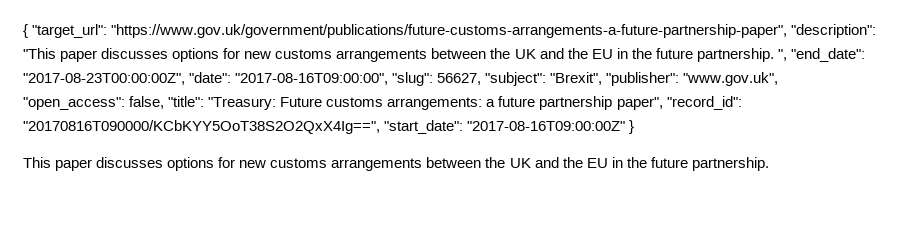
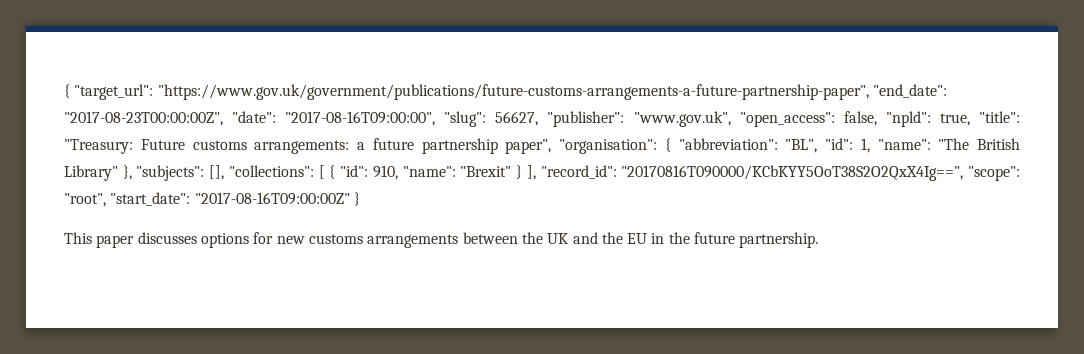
- { "target_url": "https://www.gov.uk/government/publications/future-customs-arrangements-a-future-partnership-paper", "description": "This paper discusses options for new customs arrangements between the UK and the EU in the future partnership. ", "end_date": "2017-08-23T00:00:00Z", "date": "2017-08-16T09:00:00", "slug": 56627, "subject": "Brexit", "publisher": "www.gov.uk", "open_access": false, "title": "Treasury: Future customs arrangements: a future partnership paper", "record_id": "20170816T090000/KCbKYY5OoT38S2O2QxX4Ig==", "start_date": "2017-08-16T09:00:00Z" }
+ { "target_url": "https://www.gov.uk/government/publications/future-customs-arrangements-a-future-partnership-paper", "end_date": "2017-08-23T00:00:00Z", "date": "2017-08-16T09:00:00", "slug": 56627, "publisher": "www.gov.uk", "open_access": false, "npld": true, "title": "Treasury: Future customs arrangements: a future partnership paper", "organisation": { "abbreviation": "BL", "id": 1, "name": "The British Library" }, "subjects": [], "collections": [ { "id": 910, "name": "Brexit" } ], "record_id": "20170816T090000/KCbKYY5OoT38S2O2QxX4Ig==", "scope": "root", "start_date": "2017-08-16T09:00:00Z" }

